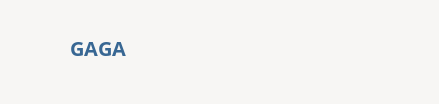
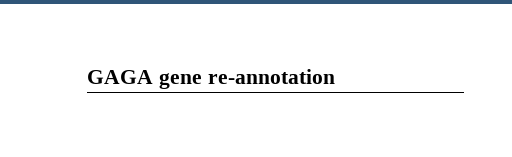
- GAGA
+ GAGA gene re-annotation

